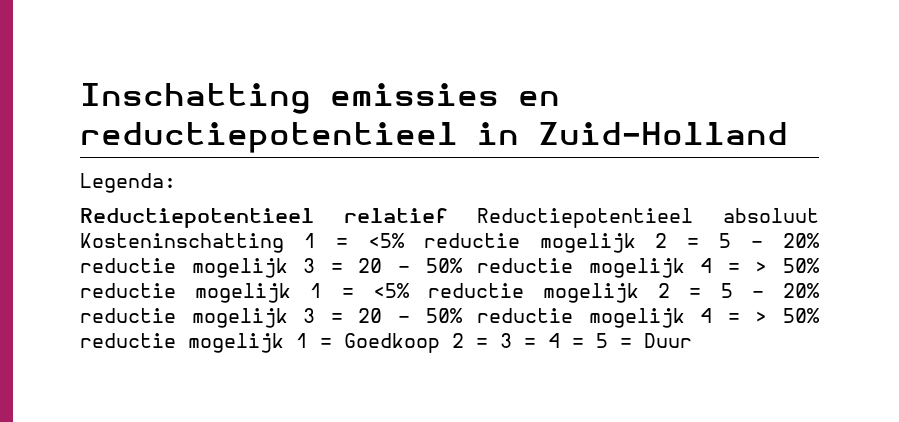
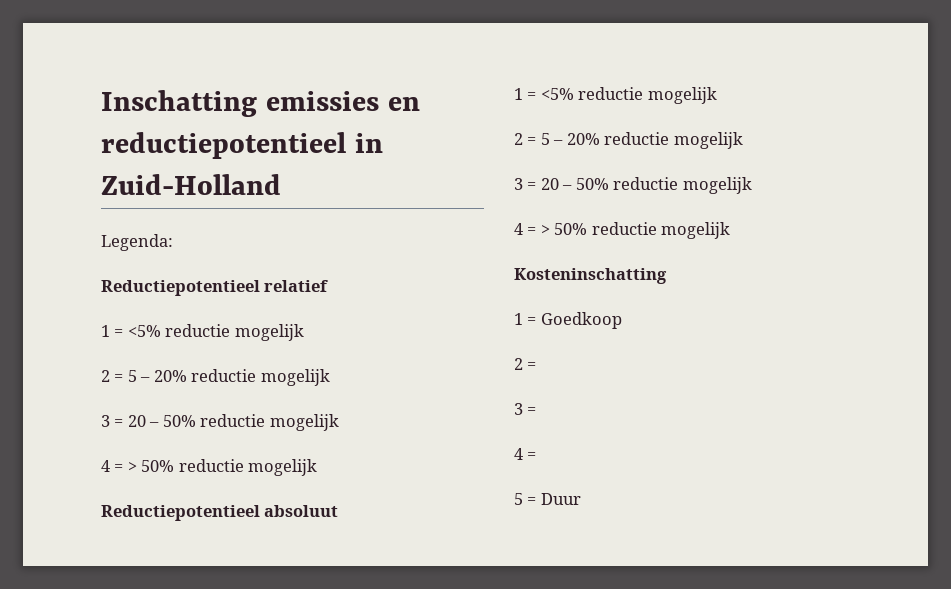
- Reductiepotentieel relatief Reductiepotentieel absoluut Kosteninschatting 1 = <5% reductie mogelijk 2 = 5 – 20% reductie mogelijk 3 = 20 – 50% reductie mogelijk 4 = > 50% reductie mogelijk 1 = <5% reductie mogelijk 2 = 5 – 20% reductie mogelijk 3 = 20 – 50% reductie mogelijk 4 = > 50% reductie mogelijk 1 = Goedkoop 2 = 3 = 4 = 5 = Duur
+ Reductiepotentieel relatief
+ 1 = <5% reductie mogelijk
+ 2 = 5 – 20% reductie mogelijk
+ 3 = 20 – 50% reductie mogelijk
+ 4 = > 50% reductie mogelijk
+ Reductiepotentieel absoluut
+ 1 = <5% reductie mogelijk
+ 2 = 5 – 20% reductie mogelijk
+ 3 = 20 – 50% reductie mogelijk
+ 4 = > 50% reductie mogelijk
+ Kosteninschatting
+ 1 = Goedkoop
+ 2 =
+ 3 =
+ 4 =
+ 5 = Duur

